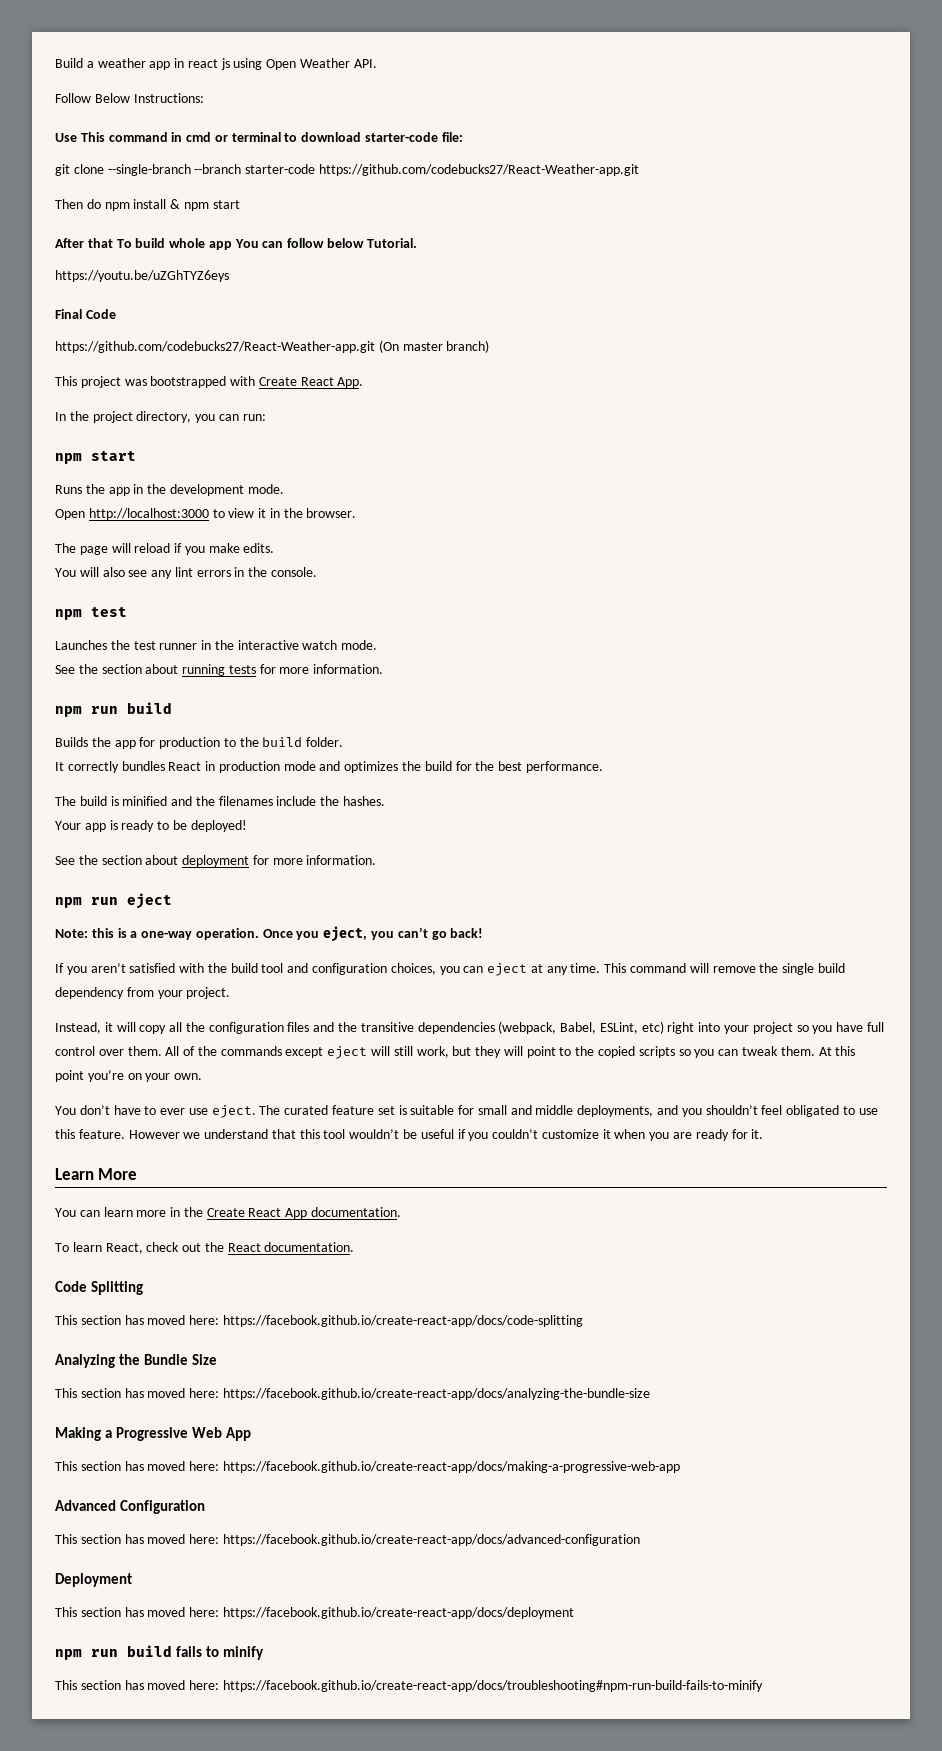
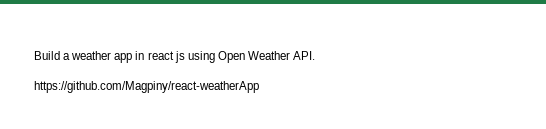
- Follow Below Instructions:
- Use This command in cmd or terminal to download starter-code file:
- git clone --single-branch --branch starter-code https://github.com/codebucks27/React-Weather-app.git
- Then do npm install & npm start
- After that To build whole app You can follow below Tutorial.
- https://youtu.be/uZGhTYZ6eys
- Final Code
- https://github.com/codebucks27/React-Weather-app.git (On master branch)
- This project was bootstrapped with Create React App.
- In the project directory, you can run:
- npm start
- Runs the app in the development mode.
- Open http://localhost:3000 to view it in the browser.
- The page will reload if you make edits.
- You will also see any lint errors in the console.
- npm test
- Launches the test runner in the interactive watch mode.
- See the section about running tests for more information.
- npm run build
- Builds the app for production to the build folder.
- It correctly bundles React in production mode and optimizes the build for the best performance.
- The build is minified and the filenames include the hashes.
- Your app is ready to be deployed!
- See the section about deployment for more information.
- npm run eject
- Note: this is a one-way operation. Once you eject, you can’t go back!
- If you aren’t satisfied with the build tool and configuration choices, you can eject at any time. This command will remove the single build dependency from your project.
- Instead, it will copy all the configuration files and the transitive dependencies (webpack, Babel, ESLint, etc) right into your project so you have full control over them. All of the commands except eject will still work, but they will point to the copied scripts so you can tweak them. At this point you’re on your own.
- You don’t have to ever use eject. The curated feature set is suitable for small and middle deployments, and you shouldn’t feel obligated to use this feature. However we understand that this tool wouldn’t be useful if you couldn’t customize it when you are ready for it.
- Learn More
- You can learn more in the Create React App documentation.
- To learn React, check out the React documentation.
- Code Splitting
- This section has moved here: https://facebook.github.io/create-react-app/docs/code-splitting
- Analyzing the Bundle Size
- This section has moved here: https://facebook.github.io/create-react-app/docs/analyzing-the-bundle-size
- Making a Progressive Web App
- This section has moved here: https://facebook.github.io/create-react-app/docs/making-a-progressive-web-app
- Advanced Configuration
- This section has moved here: https://facebook.github.io/create-react-app/docs/advanced-configuration
- Deployment
- This section has moved here: https://facebook.github.io/create-react-app/docs/deployment
- npm run build fails to minify
- This section has moved here: https://facebook.github.io/create-react-app/docs/troubleshooting#npm-run-build-fails-to-minify
+ https://github.com/Magpiny/react-weatherApp

